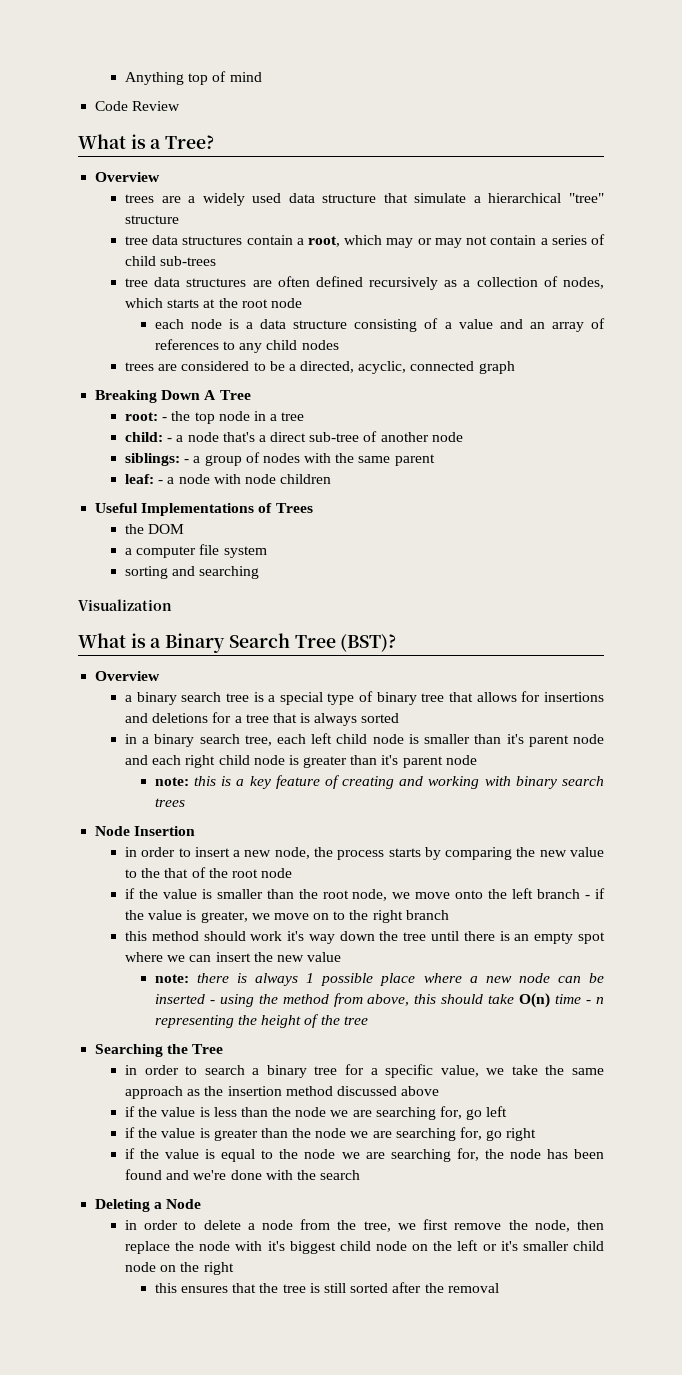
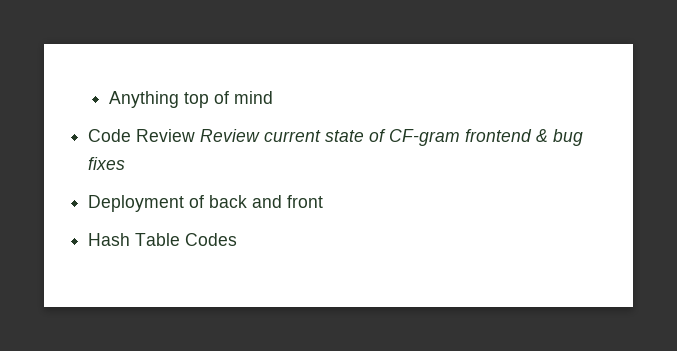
- Code Review
- What is a Tree?
- Overview
- trees are a widely used data structure that simulate a hierarchical "tree" structure
- tree data structures contain a root, which may or may not contain a series of child sub-trees
- tree data structures are often defined recursively as a collection of nodes, which starts at the root node
- each node is a data structure consisting of a value and an array of references to any child nodes
- trees are considered to be a directed, acyclic, connected graph
- Breaking Down A Tree
- root: - the top node in a tree
- child: - a node that's a direct sub-tree of another node
- siblings: - a group of nodes with the same parent
- leaf: - a node with node children
- Useful Implementations of Trees
- the DOM
- a computer file system
- sorting and searching
- Visualization
- What is a Binary Search Tree (BST)?
- Overview
- a binary search tree is a special type of binary tree that allows for insertions and deletions for a tree that is always sorted
- in a binary search tree, each left child node is smaller than it's parent node and each right child node is greater than it's parent node
- note: this is a key feature of creating and working with binary search trees
- Node Insertion
- in order to insert a new node, the process starts by comparing the new value to the that of the root node
- if the value is smaller than the root node, we move onto the left branch - if the value is greater, we move on to the right branch
- this method should work it's way down the tree until there is an empty spot where we can insert the new value
- note: there is always 1 possible place where a new node can be inserted - using the method from above, this should take O(n) time - n representing the height of the tree
- Searching the Tree
- in order to search a binary tree for a specific value, we take the same approach as the insertion method discussed above
- if the value is less than the node we are searching for, go left
- if the value is greater than the node we are searching for, go right
- if the value is equal to the node we are searching for, the node has been found and we're done with the search
- Deleting a Node
- in order to delete a node from the tree, we first remove the node, then replace the node with it's biggest child node on the left or it's smaller child node on the right
- this ensures that the tree is still sorted after the removal
+ Code Review Review current state of CF-gram frontend & bug fixes
+ Deployment of back and front
+ Hash Table Codes

